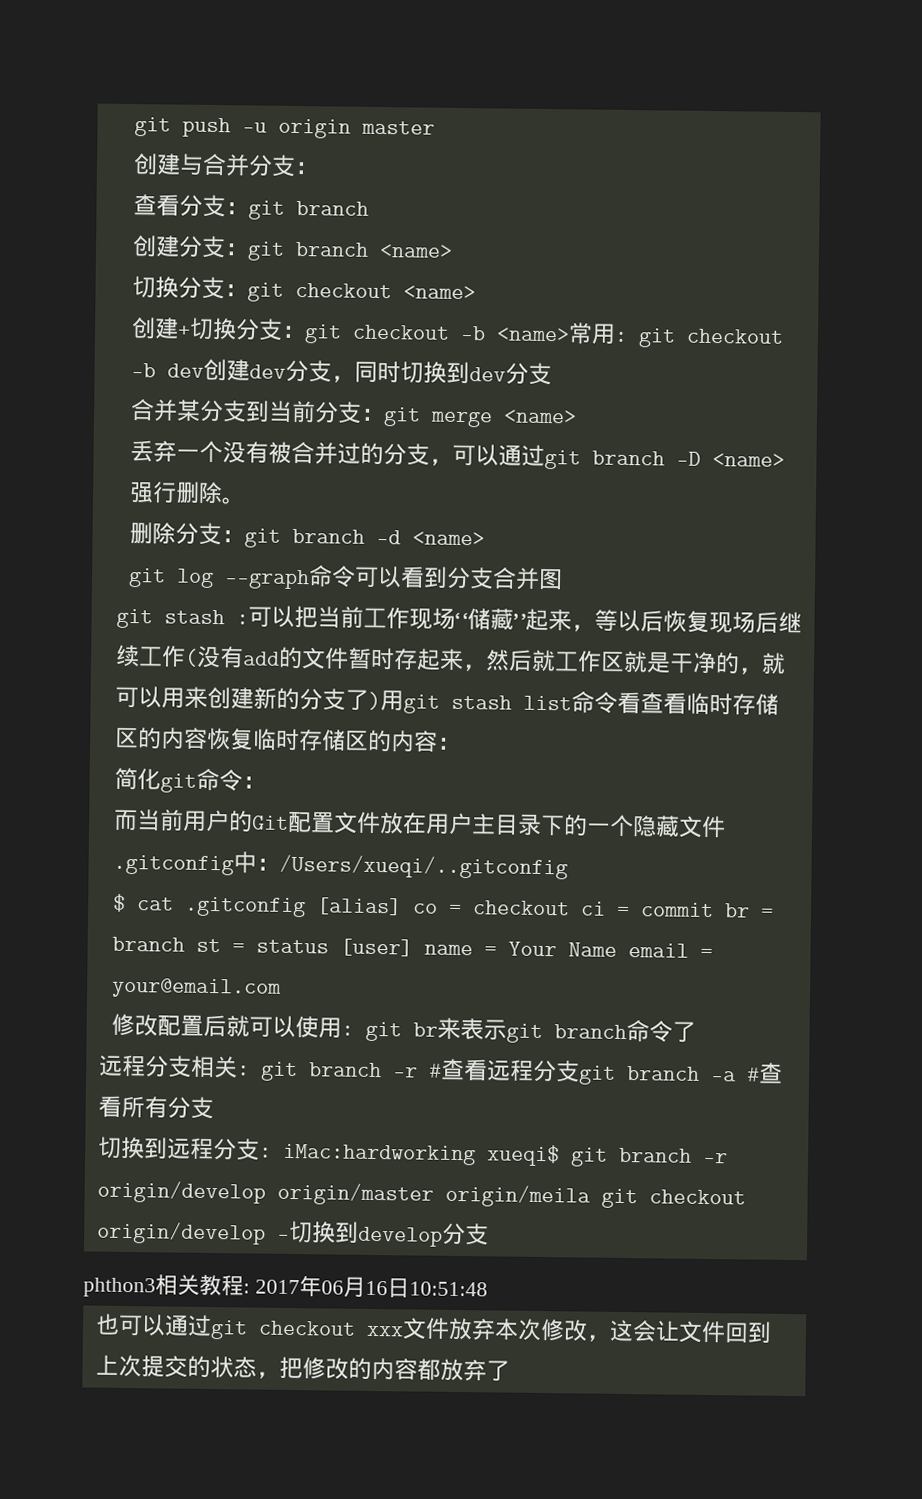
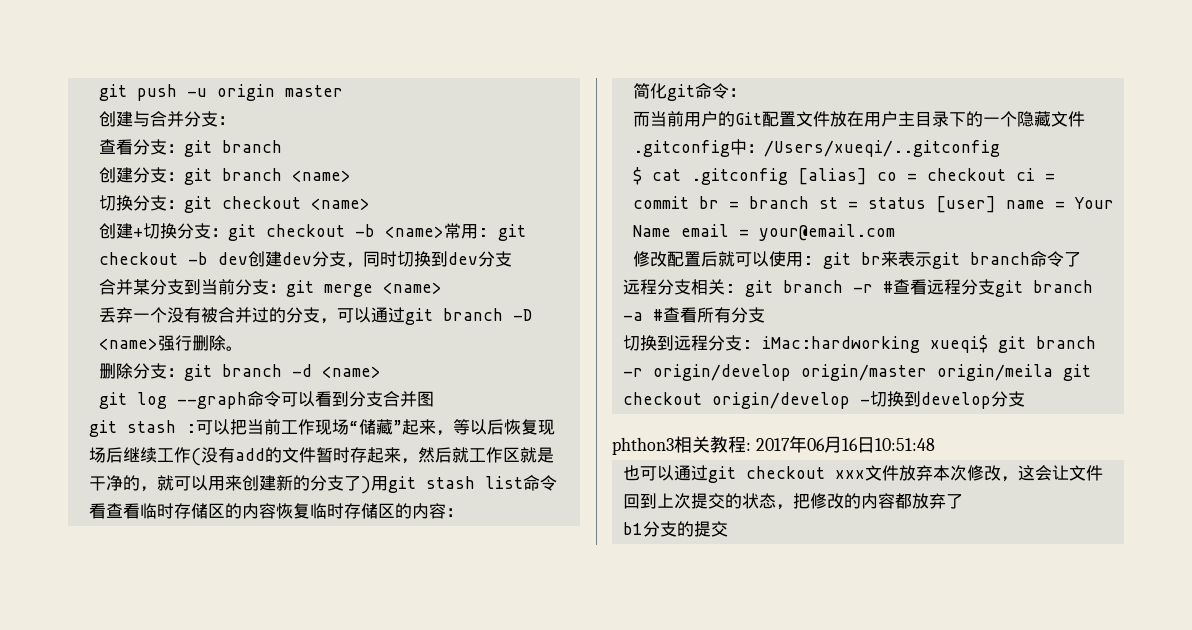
+ b1分支的提交

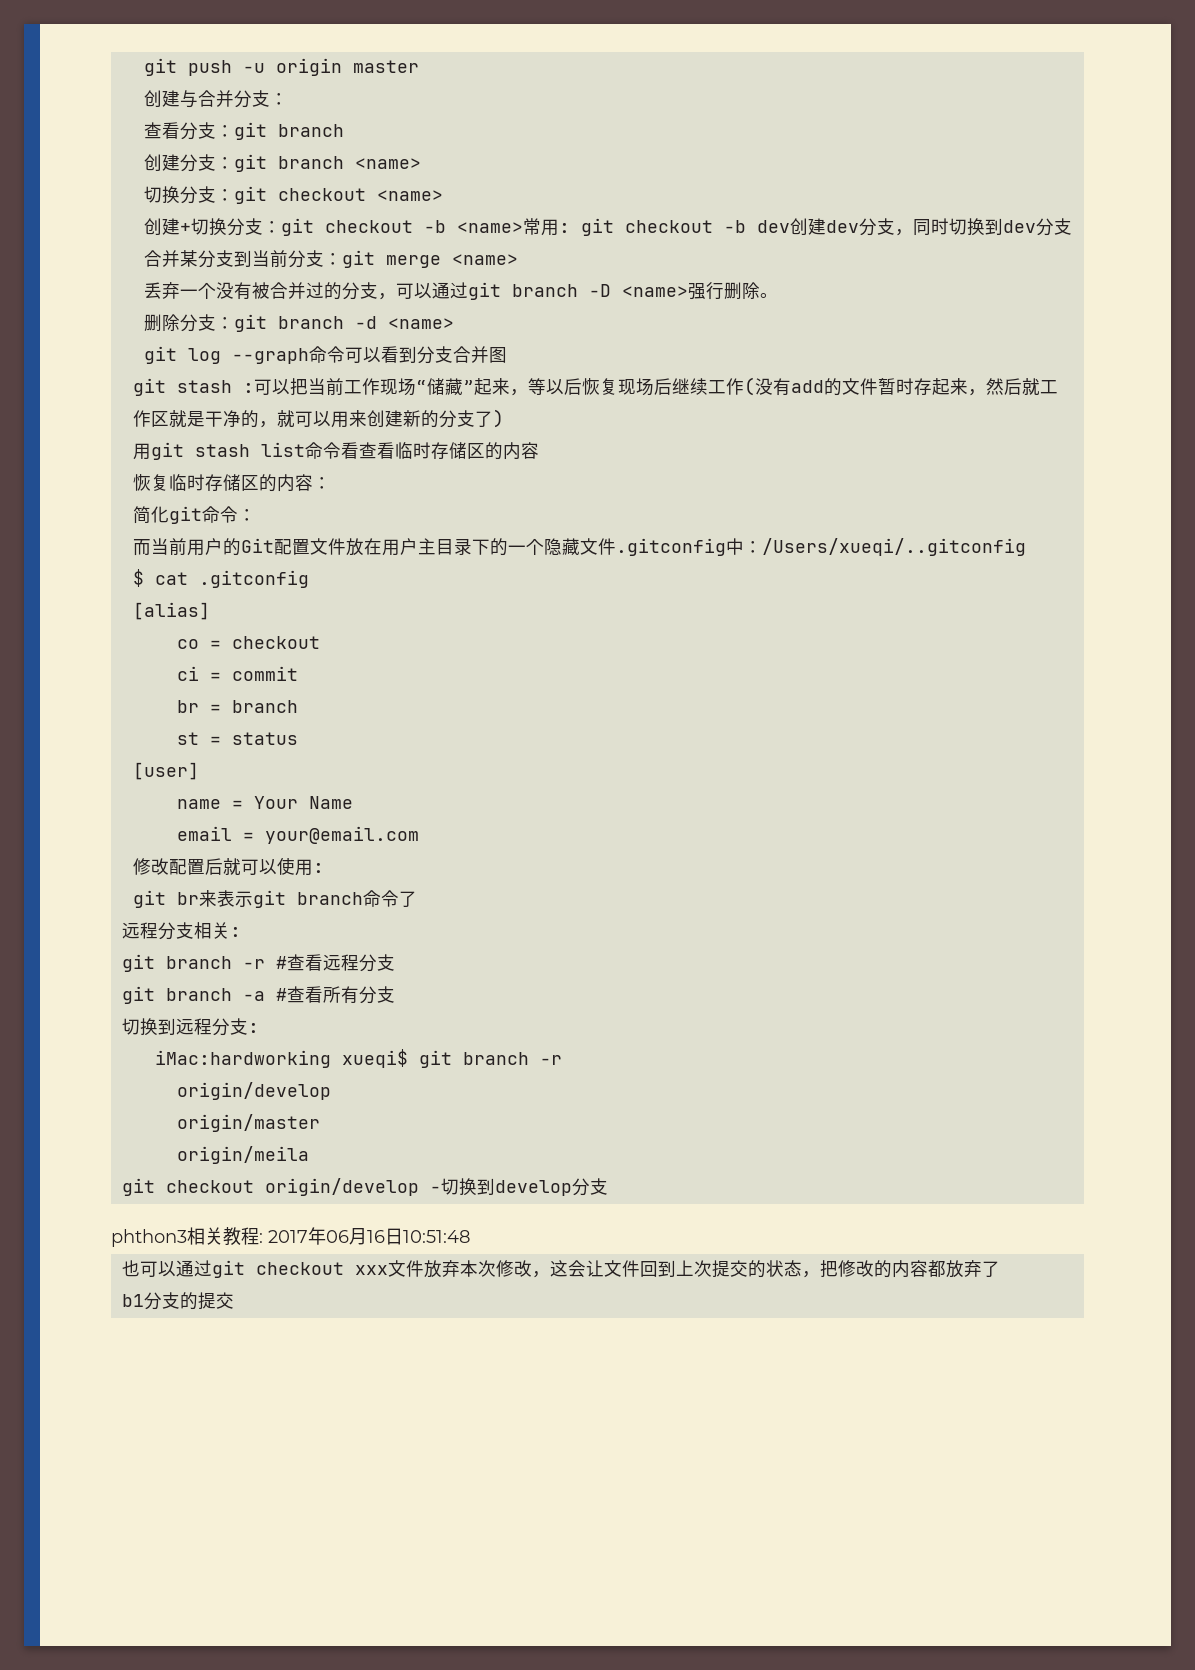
- git stash :可以把当前工作现场“储藏”起来，等以后恢复现场后继续工作(没有add的文件暂时存起来，然后就工作区就是干净的，就可以用来创建新的分支了)用git stash list命令看查看临时存储区的内容恢复临时存储区的内容：
+ git stash :可以把当前工作现场“储藏”起来，等以后恢复现场后继续工作(没有add的文件暂时存起来，然后就工作区就是干净的，就可以用来创建新的分支了)
+ 用git stash list命令看查看临时存储区的内容
+ 恢复临时存储区的内容：
- $ cat .gitconfig [alias] co = checkout ci = commit br = branch st = status [user] name = Your Name email = your@email.com
+ $ cat .gitconfig
+ [alias]
+ co = checkout
+ ci = commit
+ br = branch
+ st = status
+ [user]
+ name = Your Name
+ email = your@email.com
- 修改配置后就可以使用: git br来表示git branch命令了
+ 修改配置后就可以使用:
+ git br来表示git branch命令了
- 远程分支相关: git branch -r #查看远程分支git branch -a #查看所有分支
+ 远程分支相关:
+ git branch -r #查看远程分支
+ git branch -a #查看所有分支
- 切换到远程分支: iMac:hardworking xueqi$ git branch -r origin/develop origin/master origin/meila git checkout origin/develop -切换到develop分支
+ 切换到远程分支:
+ iMac:hardworking xueqi$ git branch -r
+ origin/develop
+ origin/master
+ origin/meila
+ git checkout origin/develop -切换到develop分支

